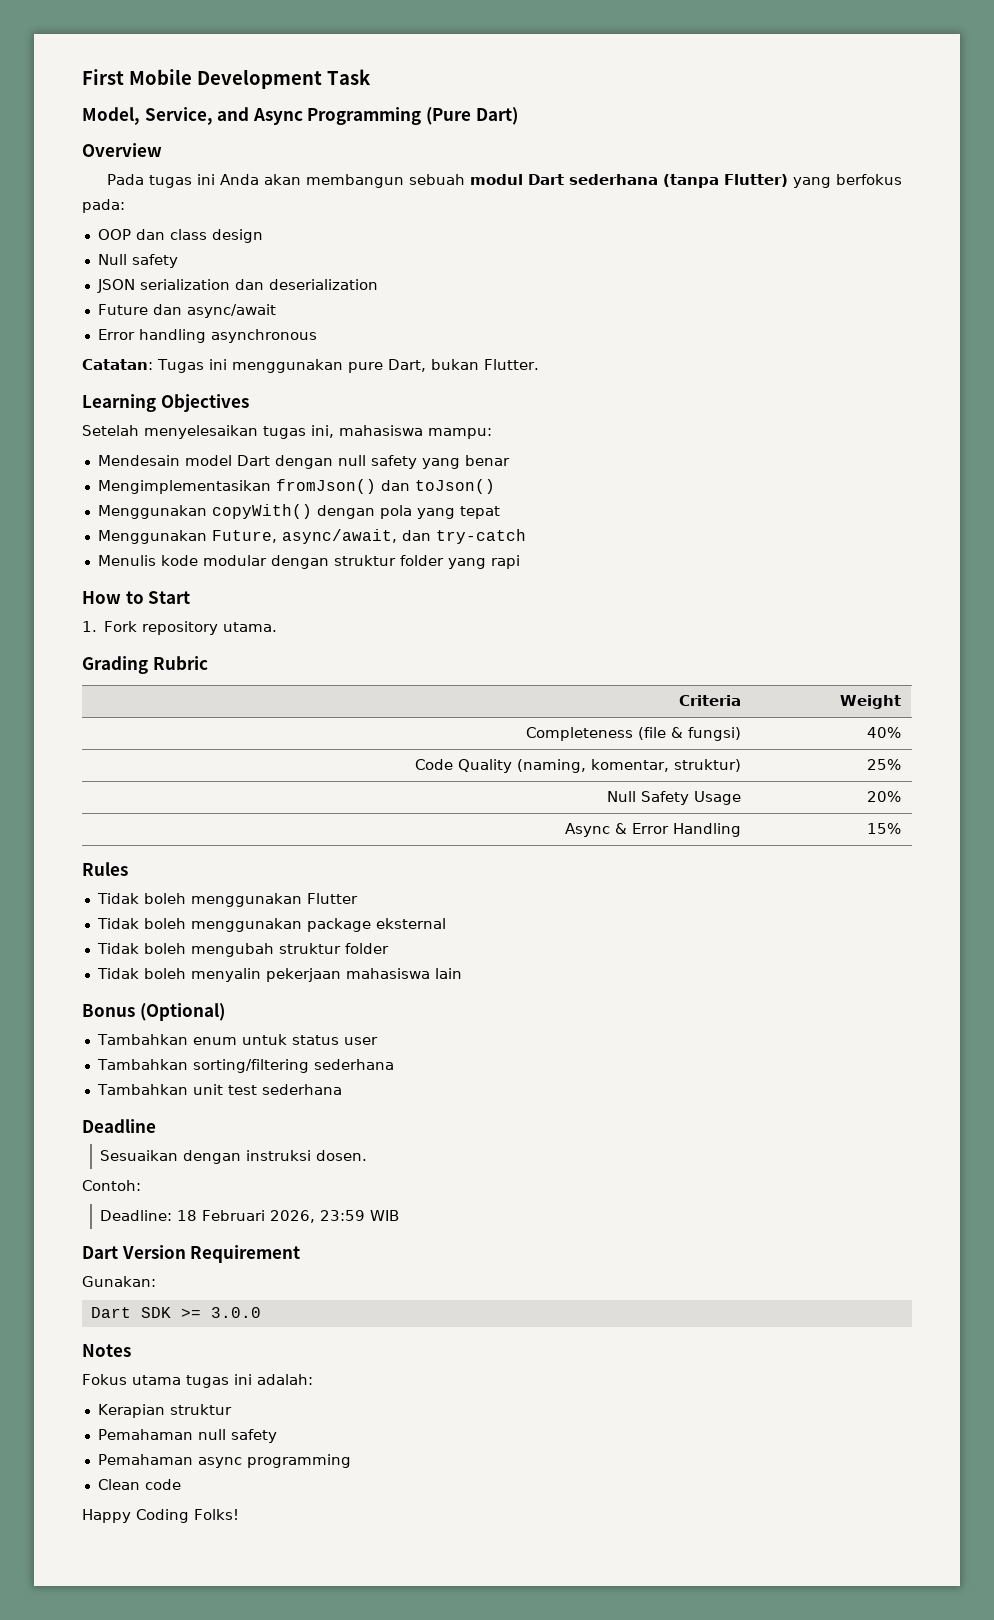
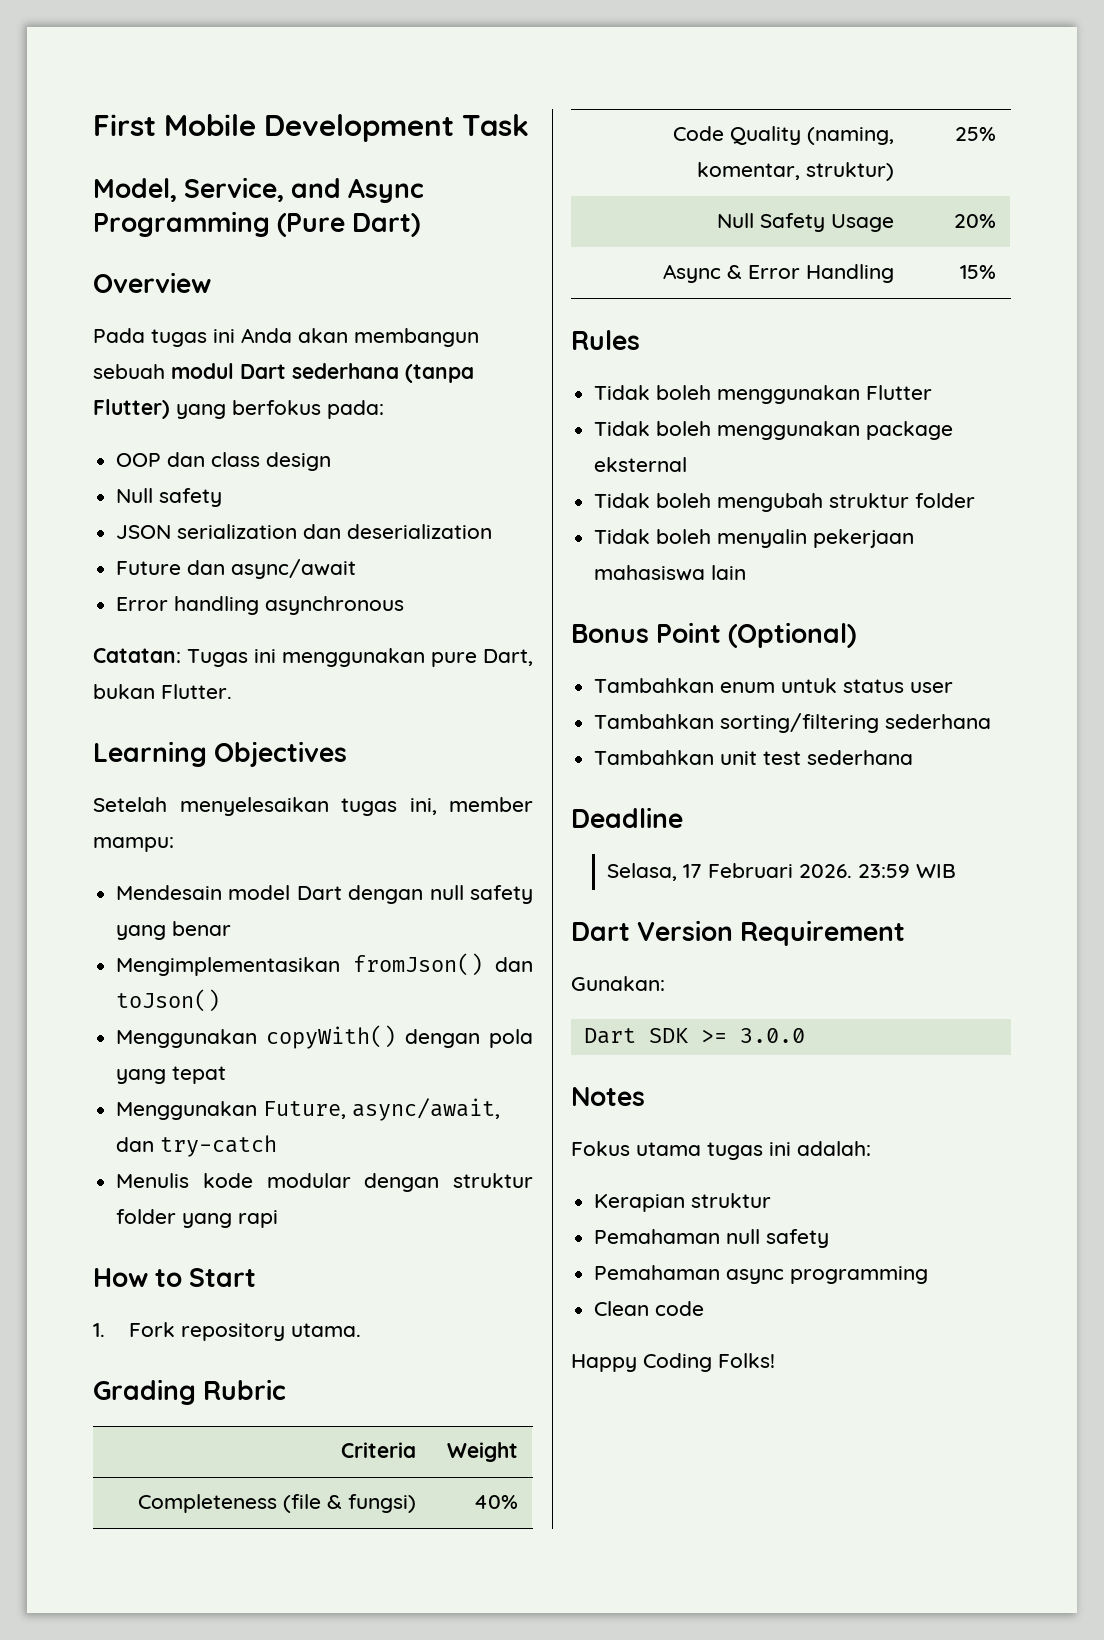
- Setelah menyelesaikan tugas ini, mahasiswa mampu:
+ Setelah menyelesaikan tugas ini, member mampu:
- Bonus (Optional)
+ Bonus Point (Optional)
- Sesuaikan dengan instruksi dosen.
- Contoh:
- Deadline: 18 Februari 2026, 23:59 WIB
+ Selasa, 17 Februari 2026. 23:59 WIB

